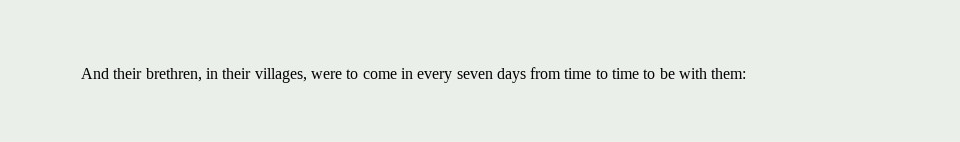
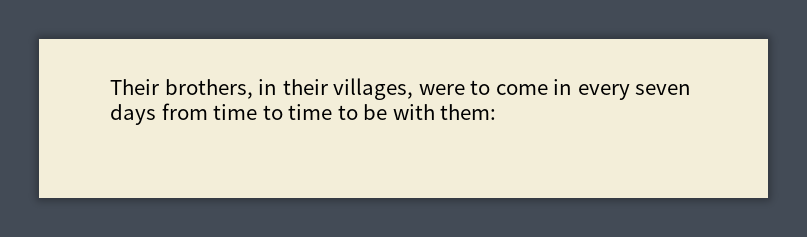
- And their brethren, in their villages, were to come in every seven days from time to time to be with them:
+ Their brothers, in their villages, were to come in every seven days from time to time to be with them:

